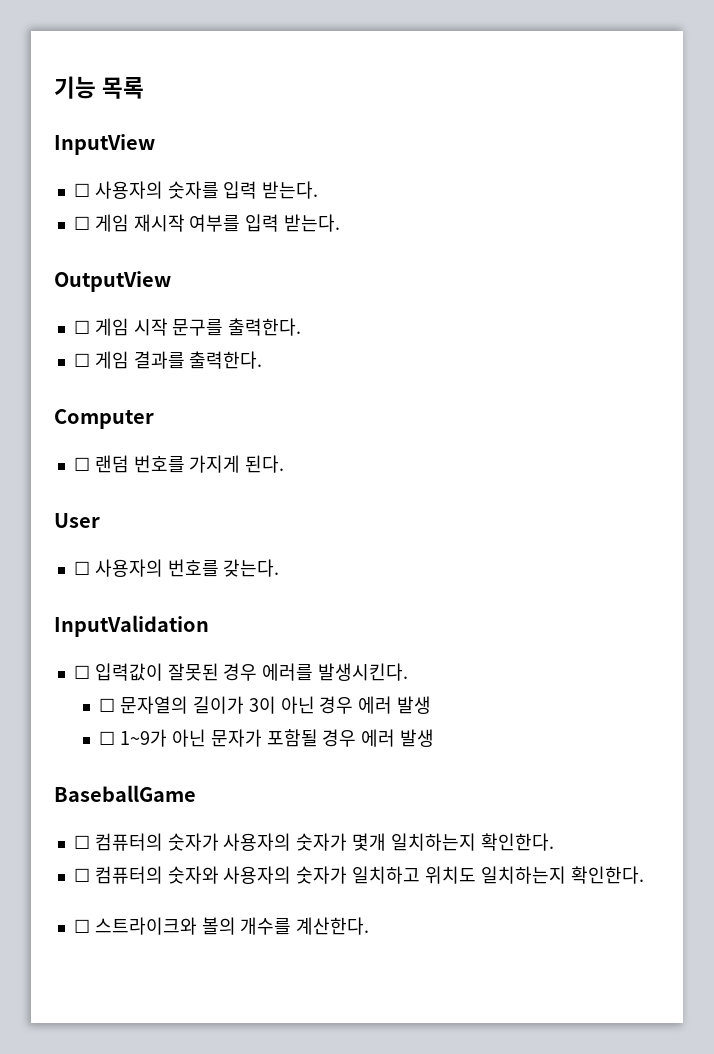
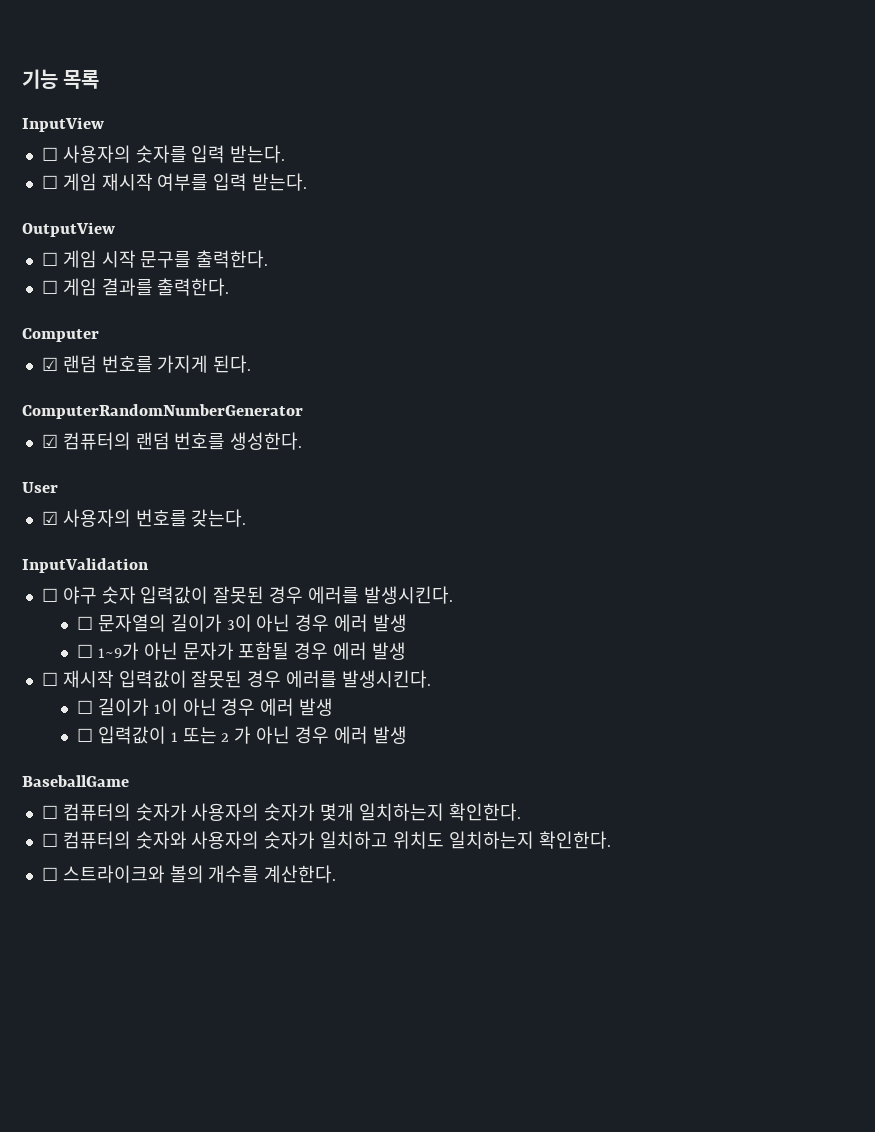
- ☐ 랜덤 번호를 가지게 된다.
+ ☑ 랜덤 번호를 가지게 된다.
+ ComputerRandomNumberGenerator
+ ☑ 컴퓨터의 랜덤 번호를 생성한다.
- ☐ 사용자의 번호를 갖는다.
+ ☑ 사용자의 번호를 갖는다.
- ☐ 입력값이 잘못된 경우 에러를 발생시킨다.
+ ☐ 야구 숫자 입력값이 잘못된 경우 에러를 발생시킨다.
+ ☐ 재시작 입력값이 잘못된 경우 에러를 발생시킨다.
+ ☐ 길이가 1이 아닌 경우 에러 발생
+ ☐ 입력값이 1 또는 2 가 아닌 경우 에러 발생

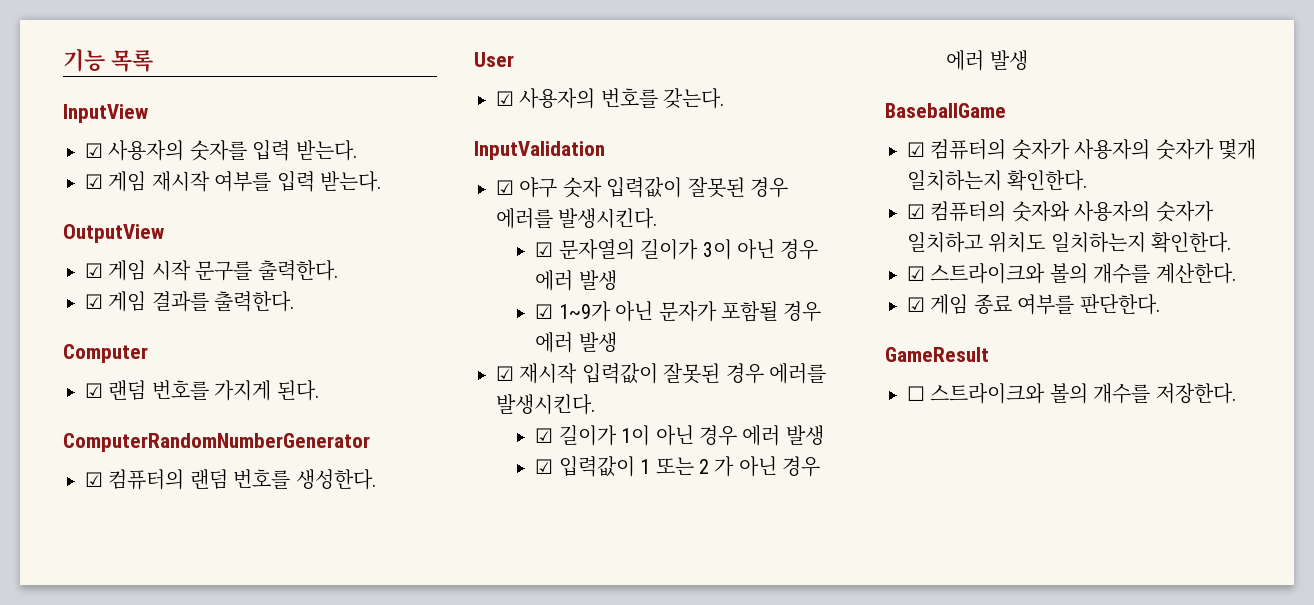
- ☐ 사용자의 숫자를 입력 받는다.
+ ☑ 사용자의 숫자를 입력 받는다.
- ☐ 게임 재시작 여부를 입력 받는다.
+ ☑ 게임 재시작 여부를 입력 받는다.
- ☐ 게임 시작 문구를 출력한다.
+ ☑ 게임 시작 문구를 출력한다.
- ☐ 게임 결과를 출력한다.
+ ☑ 게임 결과를 출력한다.
- ☐ 야구 숫자 입력값이 잘못된 경우 에러를 발생시킨다.
+ ☑ 야구 숫자 입력값이 잘못된 경우 에러를 발생시킨다.
- ☐ 문자열의 길이가 3이 아닌 경우 에러 발생
+ ☑ 문자열의 길이가 3이 아닌 경우 에러 발생
- ☐ 1~9가 아닌 문자가 포함될 경우 에러 발생
+ ☑ 1~9가 아닌 문자가 포함될 경우 에러 발생
- ☐ 재시작 입력값이 잘못된 경우 에러를 발생시킨다.
+ ☑ 재시작 입력값이 잘못된 경우 에러를 발생시킨다.
- ☐ 길이가 1이 아닌 경우 에러 발생
+ ☑ 길이가 1이 아닌 경우 에러 발생
- ☐ 입력값이 1 또는 2 가 아닌 경우 에러 발생
+ ☑ 입력값이 1 또는 2 가 아닌 경우 에러 발생
- ☐ 컴퓨터의 숫자가 사용자의 숫자가 몇개 일치하는지 확인한다.
+ ☑ 컴퓨터의 숫자가 사용자의 숫자가 몇개 일치하는지 확인한다.
- ☐ 컴퓨터의 숫자와 사용자의 숫자가 일치하고 위치도 일치하는지 확인한다.
+ ☑ 컴퓨터의 숫자와 사용자의 숫자가 일치하고 위치도 일치하는지 확인한다.
+ ☑ 스트라이크와 볼의 개수를 계산한다.
+ ☑ 게임 종료 여부를 판단한다.
+ GameResult
- ☐ 스트라이크와 볼의 개수를 계산한다.
+ ☐ 스트라이크와 볼의 개수를 저장한다.

